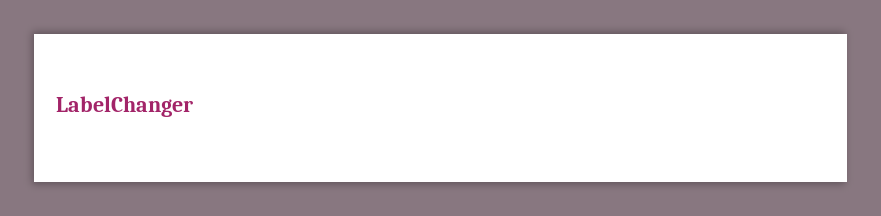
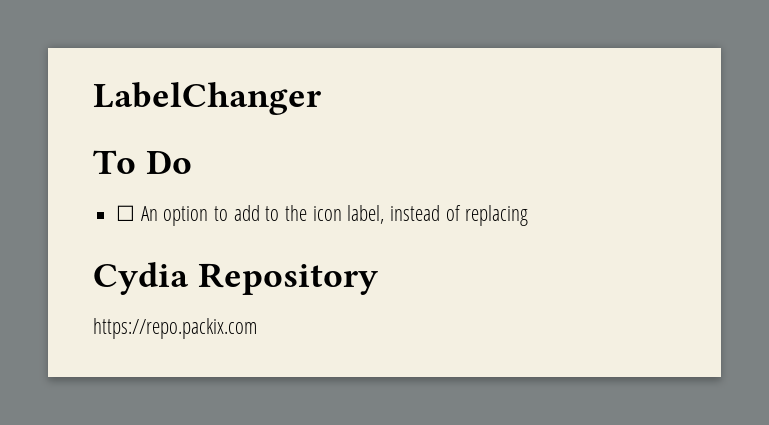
+ To Do
+ ☐ An option to add to the icon label, instead of replacing
+ Cydia Repository
+ https://repo.packix.com

